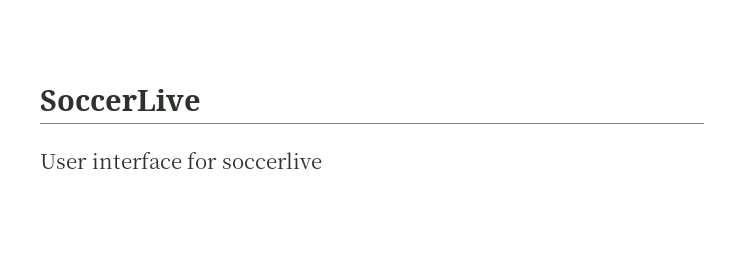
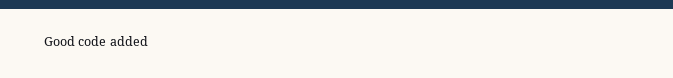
- SoccerLive
- User interface for soccerlive
+ Good code added

